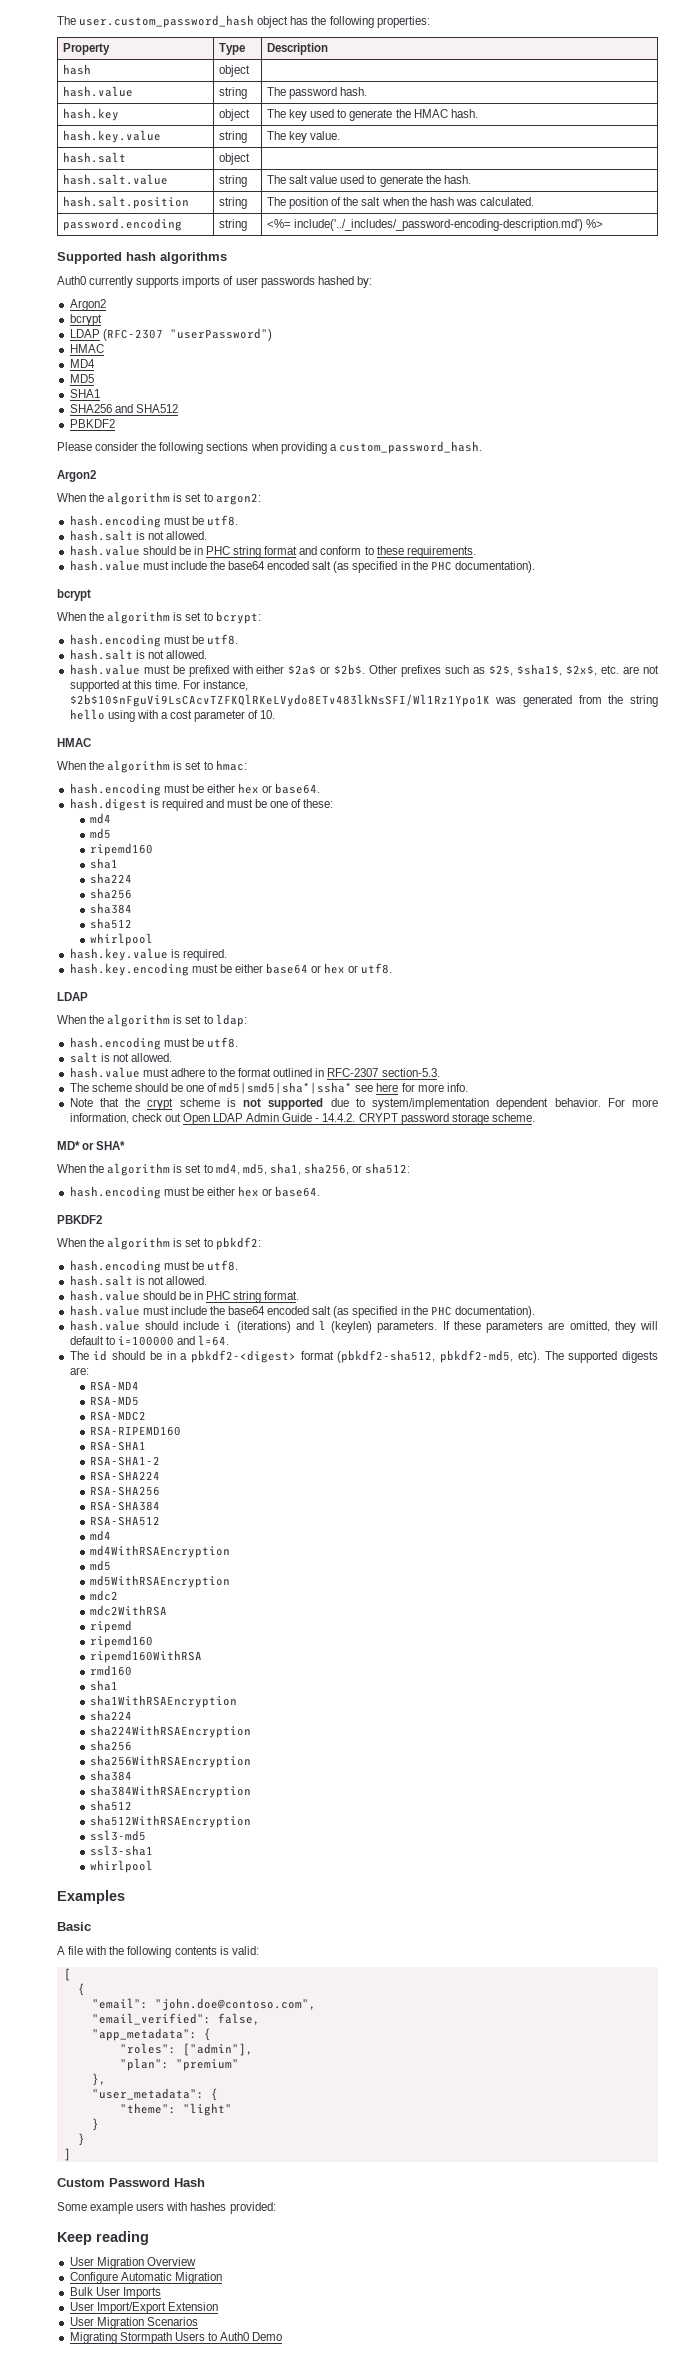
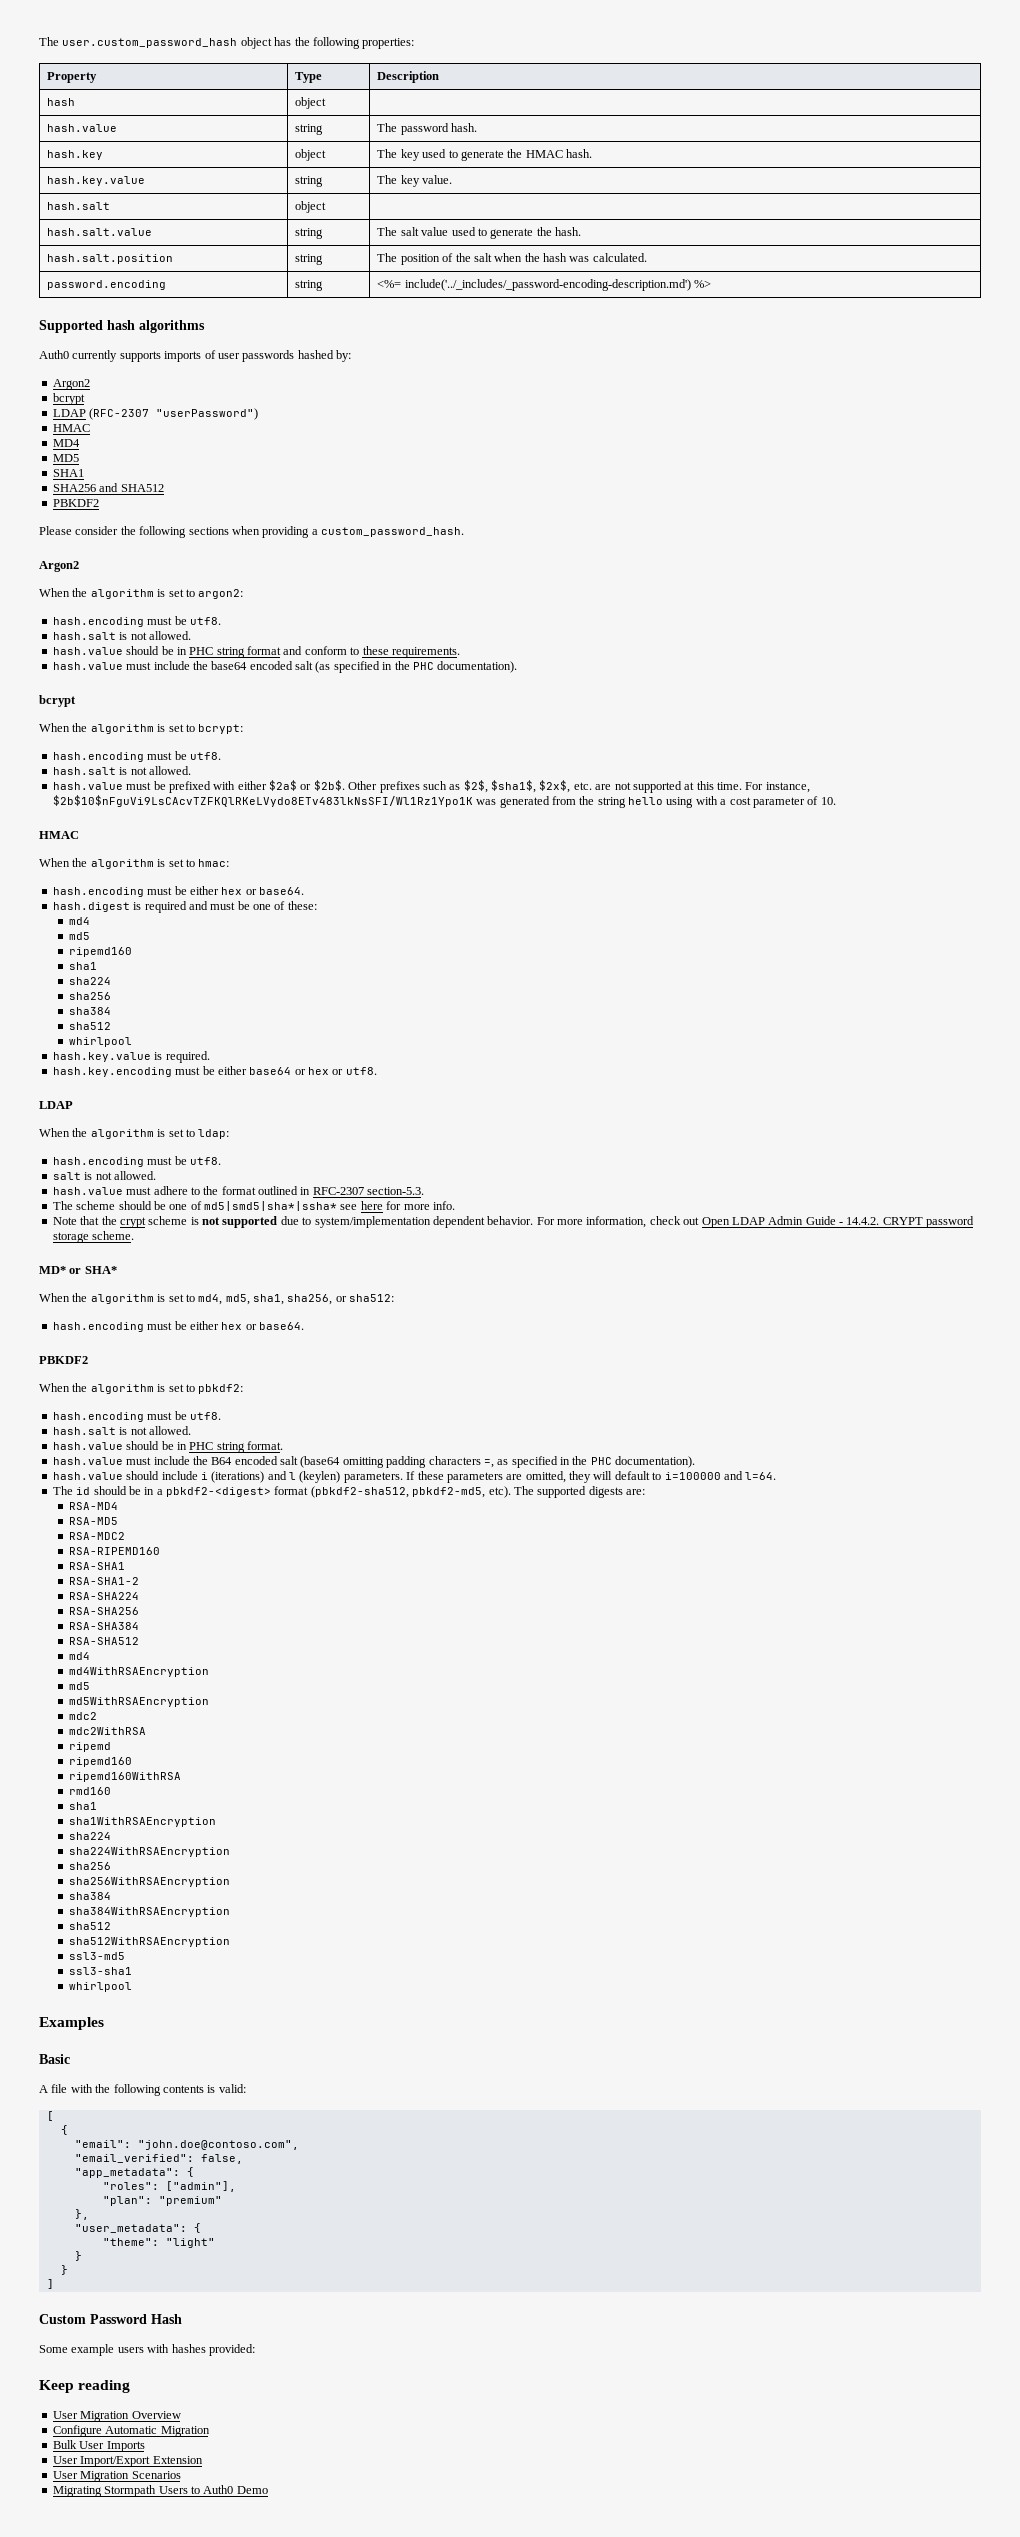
  hash.value should be in PHC string format.
- hash.value must include the base64 encoded salt (as specified in the PHC documentation).
+ hash.value must include the B64 encoded salt (base64 omitting padding characters =, as specified in the PHC documentation).

